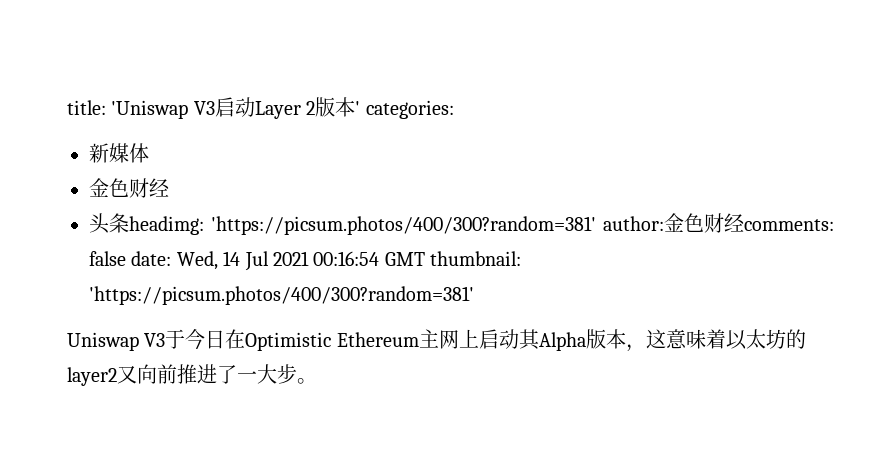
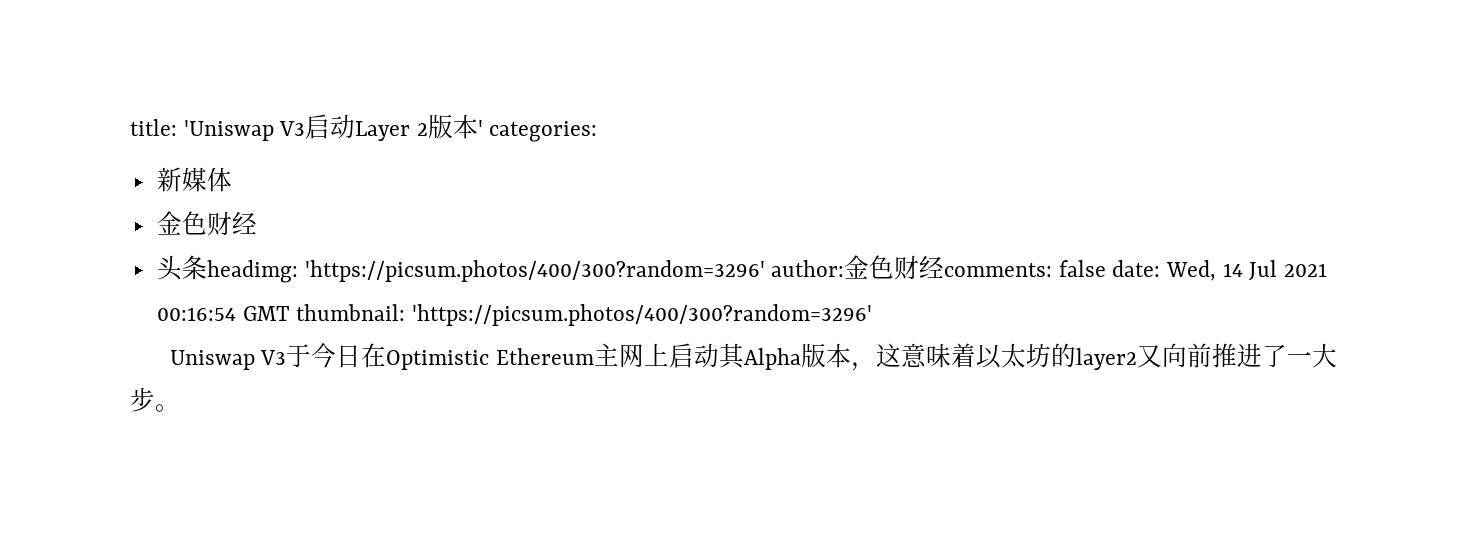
- 头条headimg: 'https://picsum.photos/400/300?random=381' author:金色财经comments: false date: Wed, 14 Jul 2021 00:16:54 GMT thumbnail: 'https://picsum.photos/400/300?random=381'
+ 头条headimg: 'https://picsum.photos/400/300?random=3296' author:金色财经comments: false date: Wed, 14 Jul 2021 00:16:54 GMT thumbnail: 'https://picsum.photos/400/300?random=3296'

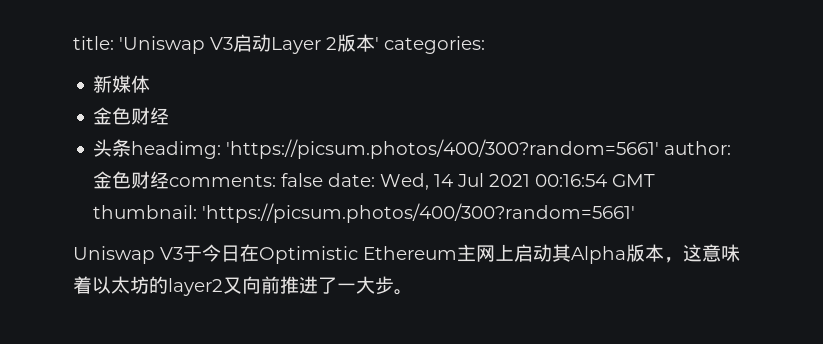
- 头条headimg: 'https://picsum.photos/400/300?random=3296' author:金色财经comments: false date: Wed, 14 Jul 2021 00:16:54 GMT thumbnail: 'https://picsum.photos/400/300?random=3296'
+ 头条headimg: 'https://picsum.photos/400/300?random=5661' author:金色财经comments: false date: Wed, 14 Jul 2021 00:16:54 GMT thumbnail: 'https://picsum.photos/400/300?random=5661'

